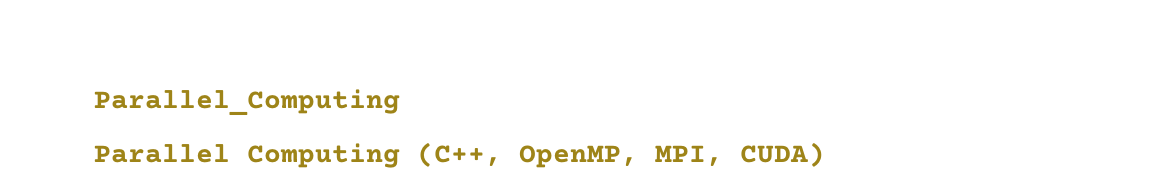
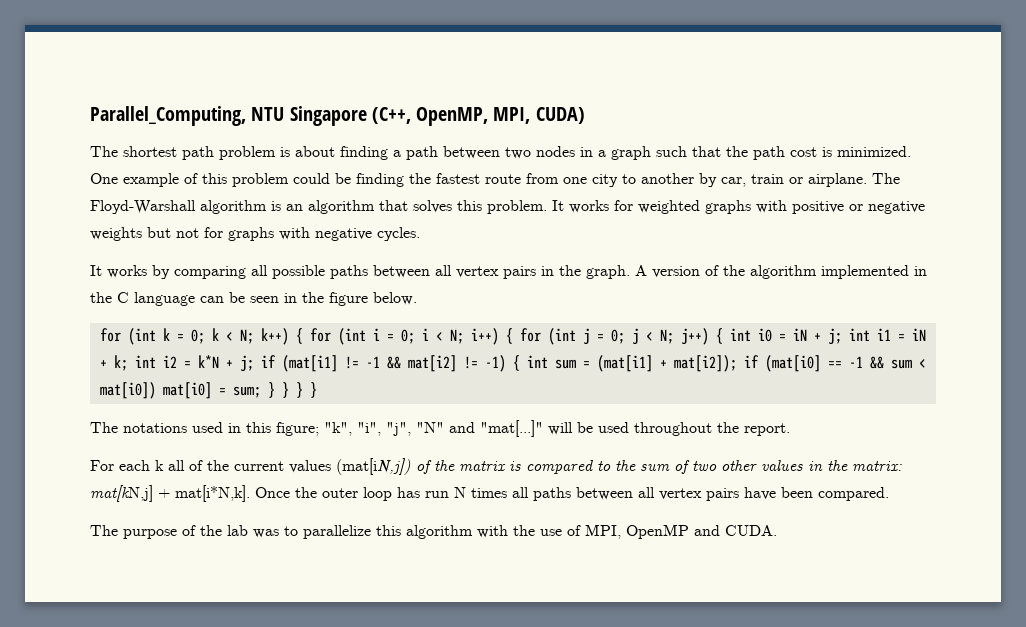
- Parallel_Computing
- Parallel Computing (C++, OpenMP, MPI, CUDA)
+ Parallel_Computing, NTU Singapore (C++, OpenMP, MPI, CUDA)
+ The shortest path problem is about finding a path between two nodes in a graph such that the path cost is minimized. One example of this problem could be finding the fastest route from one city to another by car, train or airplane. The Floyd-Warshall algorithm is an algorithm that solves this problem. It works for weighted graphs with positive or negative weights but not for graphs with negative cycles.
+ It works by comparing all possible paths between all vertex pairs in the graph. A version of the algorithm implemented in the C language can be seen in the figure below.
+ for (int k = 0; k < N; k++) { for (int i = 0; i < N; i++) { for (int j = 0; j < N; j++) { int i0 = iN + j; int i1 = iN + k; int i2 = k*N + j; if (mat[i1] != -1 && mat[i2] != -1) { int sum = (mat[i1] + mat[i2]); if (mat[i0] == -1 && sum < mat[i0]) mat[i0] = sum; } } } }
+ The notations used in this figure; "k", "i", "j", "N" and "mat[...]" will be used throughout the report.
+ For each k all of the current values (mat[iN,j]) of the matrix is compared to the sum of two other values in the matrix: mat[kN,j] + mat[i*N,k]. Once the outer loop has run N times all paths between all vertex pairs have been compared.
+ The purpose of the lab was to parallelize this algorithm with the use of MPI, OpenMP and CUDA.

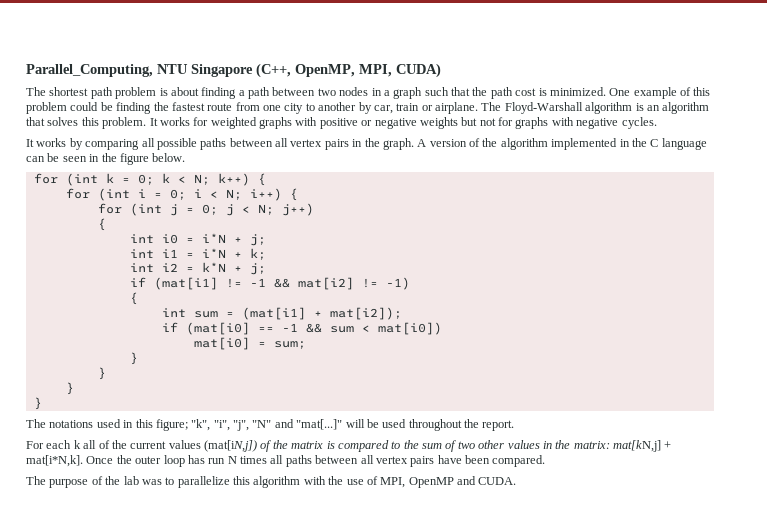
- k++) { for (int i = 0;
+ k++) {
+ for (int i = 0;
- i++) { for (int j = 0;
+ i++) {
+ for (int j = 0;
- j++) { int i0 = iN + j; int i1 = iN + k; int i2 = k*N + j; if (mat[i1] != -1 && mat[i2] != -1) { int sum = (mat[i1] + mat[i2]); if (mat[i0] == -1 && sum < mat[i0]) mat[i0] = sum; } } } }
+ j++)
+ {
+ int i0 = i*N + j;
+ int i1 = i*N + k;
+ int i2 = k*N + j;
+ if (mat[i1] != -1 && mat[i2] != -1)
+ {
+ int sum = (mat[i1] + mat[i2]);
+ if (mat[i0] == -1 && sum < mat[i0])
+ mat[i0] = sum;
+ }
+ }
+ }
+ }

